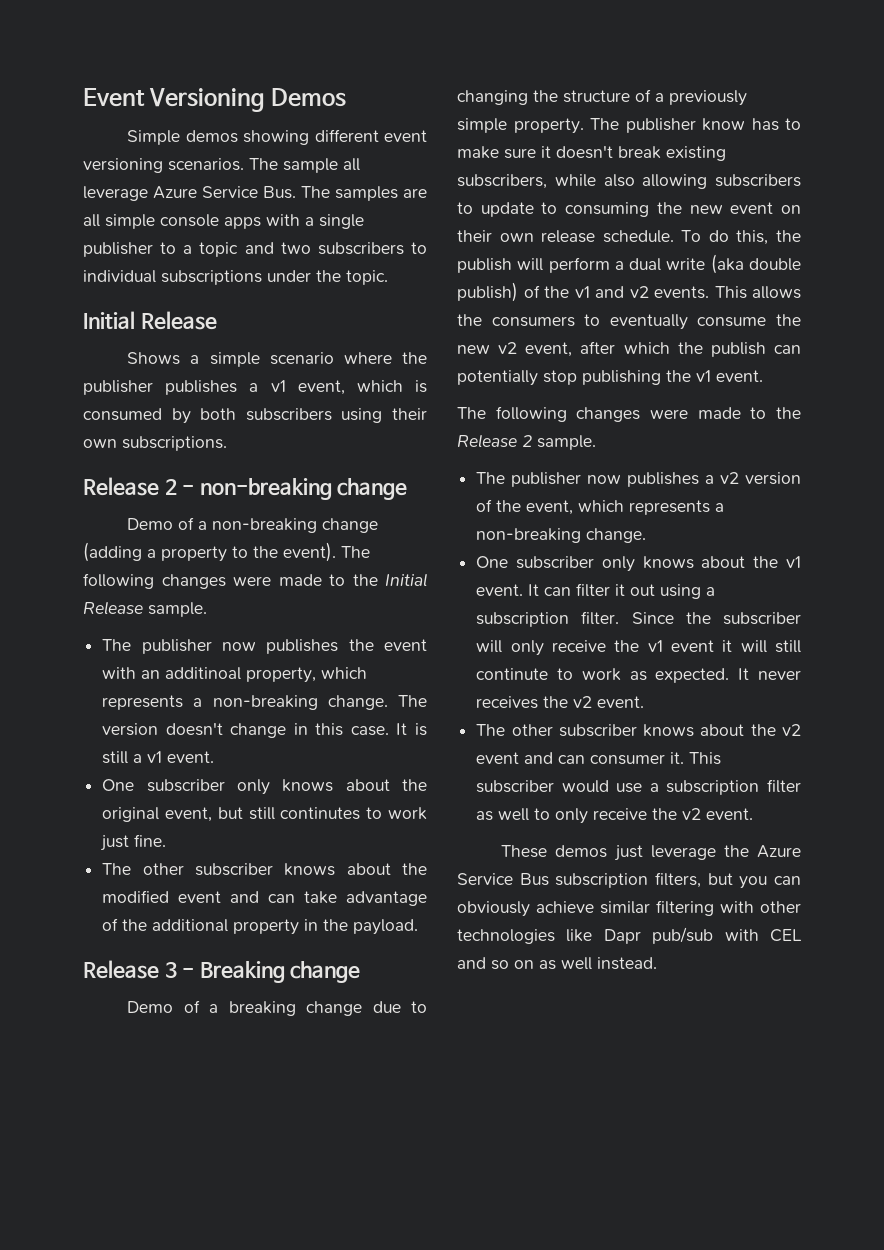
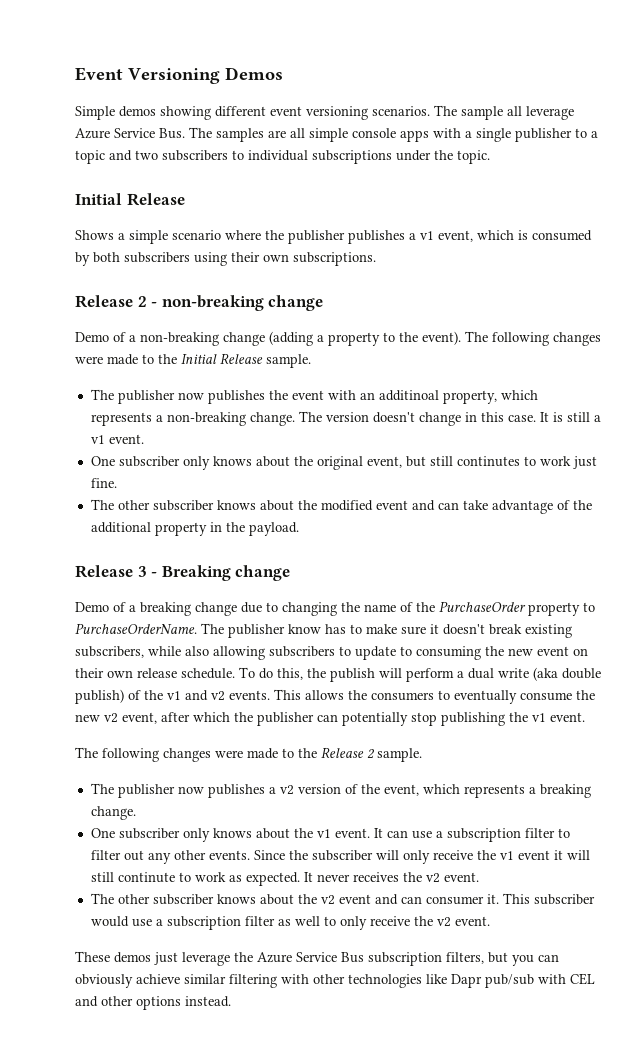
- Demo of a breaking change due to changing the structure of a previously simple property.
+ Demo of a breaking change due to changing the name of the PurchaseOrder property to PurchaseOrderName.
- This allows the consumers to eventually consume the new v2 event, after which the publish can potentially stop publishing the v1 event.
+ This allows the consumers to eventually consume the new v2 event, after which the publisher can potentially stop publishing the v1 event.
- The publisher now publishes a v2 version of the event, which represents a non-breaking change.
+ The publisher now publishes a v2 version of the event, which represents a breaking change.
- It can filter it out using a subscription filter.
+ It can use a subscription filter to filter out any other events.
- These demos just leverage the Azure Service Bus subscription filters, but you can obviously achieve similar filtering with other technologies like Dapr pub/sub with CEL and so on as well instead.
+ These demos just leverage the Azure Service Bus subscription filters, but you can obviously achieve similar filtering with other technologies like Dapr pub/sub with CEL and other options instead.

